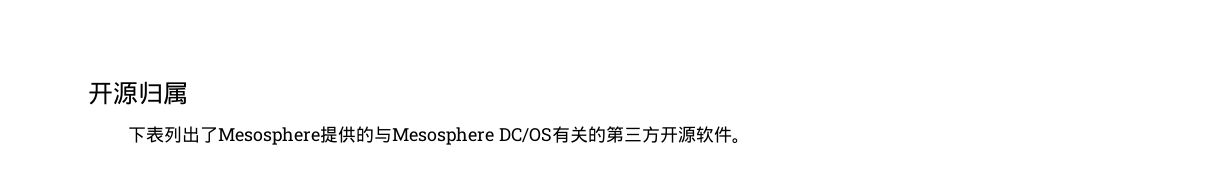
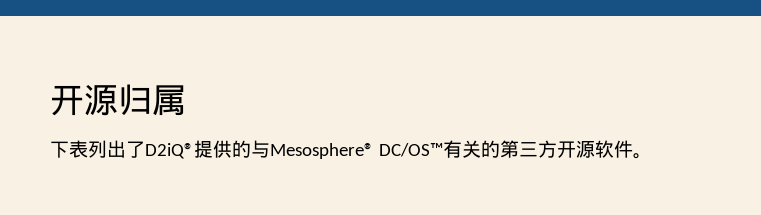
- 下表列出了Mesosphere提供的与Mesosphere DC/OS有关的第三方开源软件。
+ 下表列出了D2iQ®提供的与Mesosphere® DC/OS™有关的第三方开源软件。

